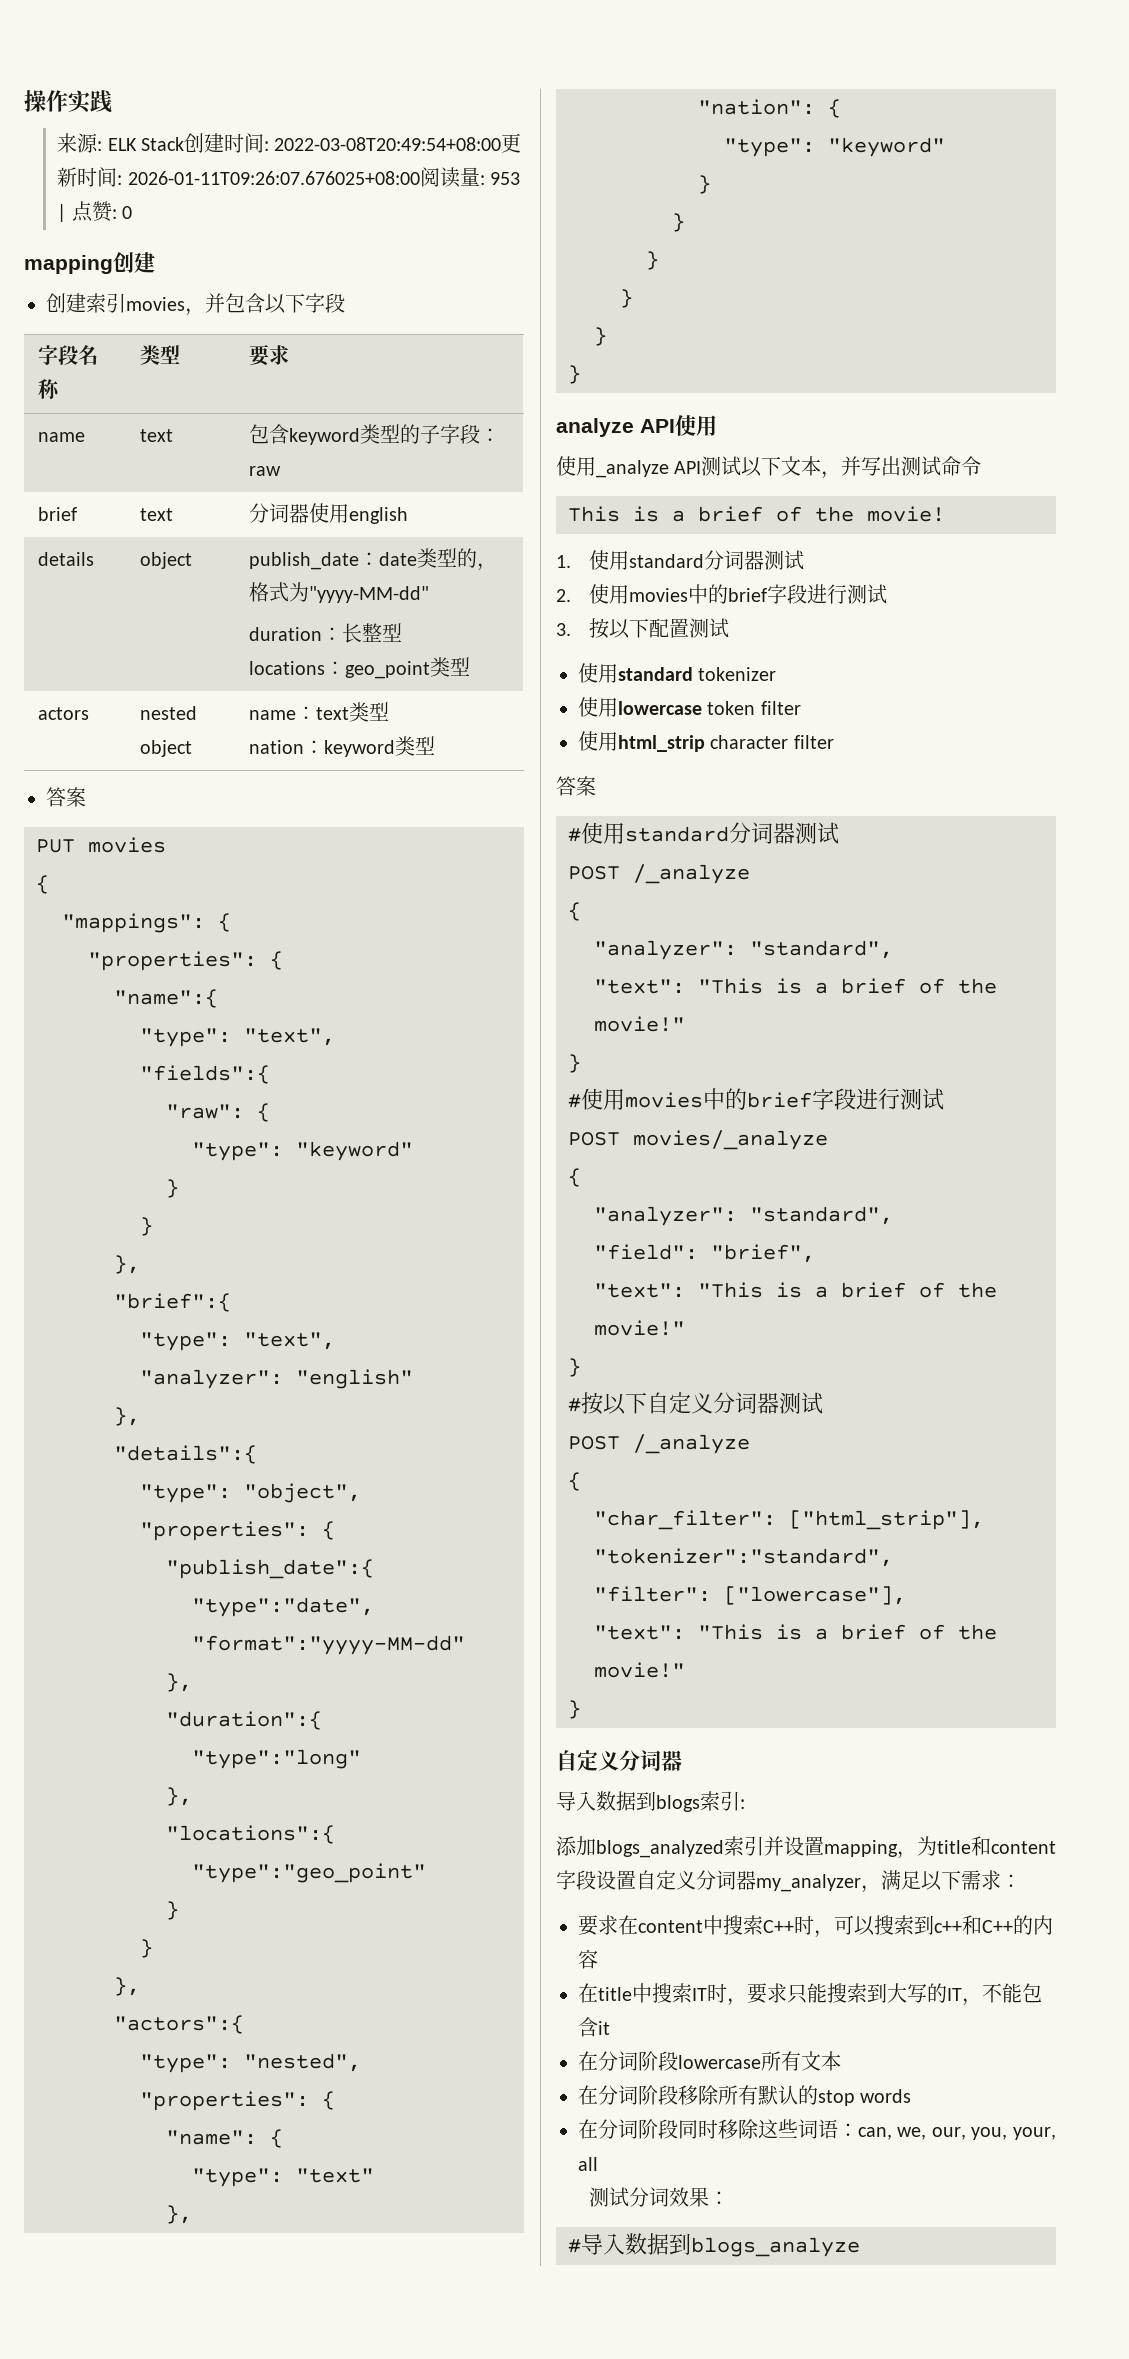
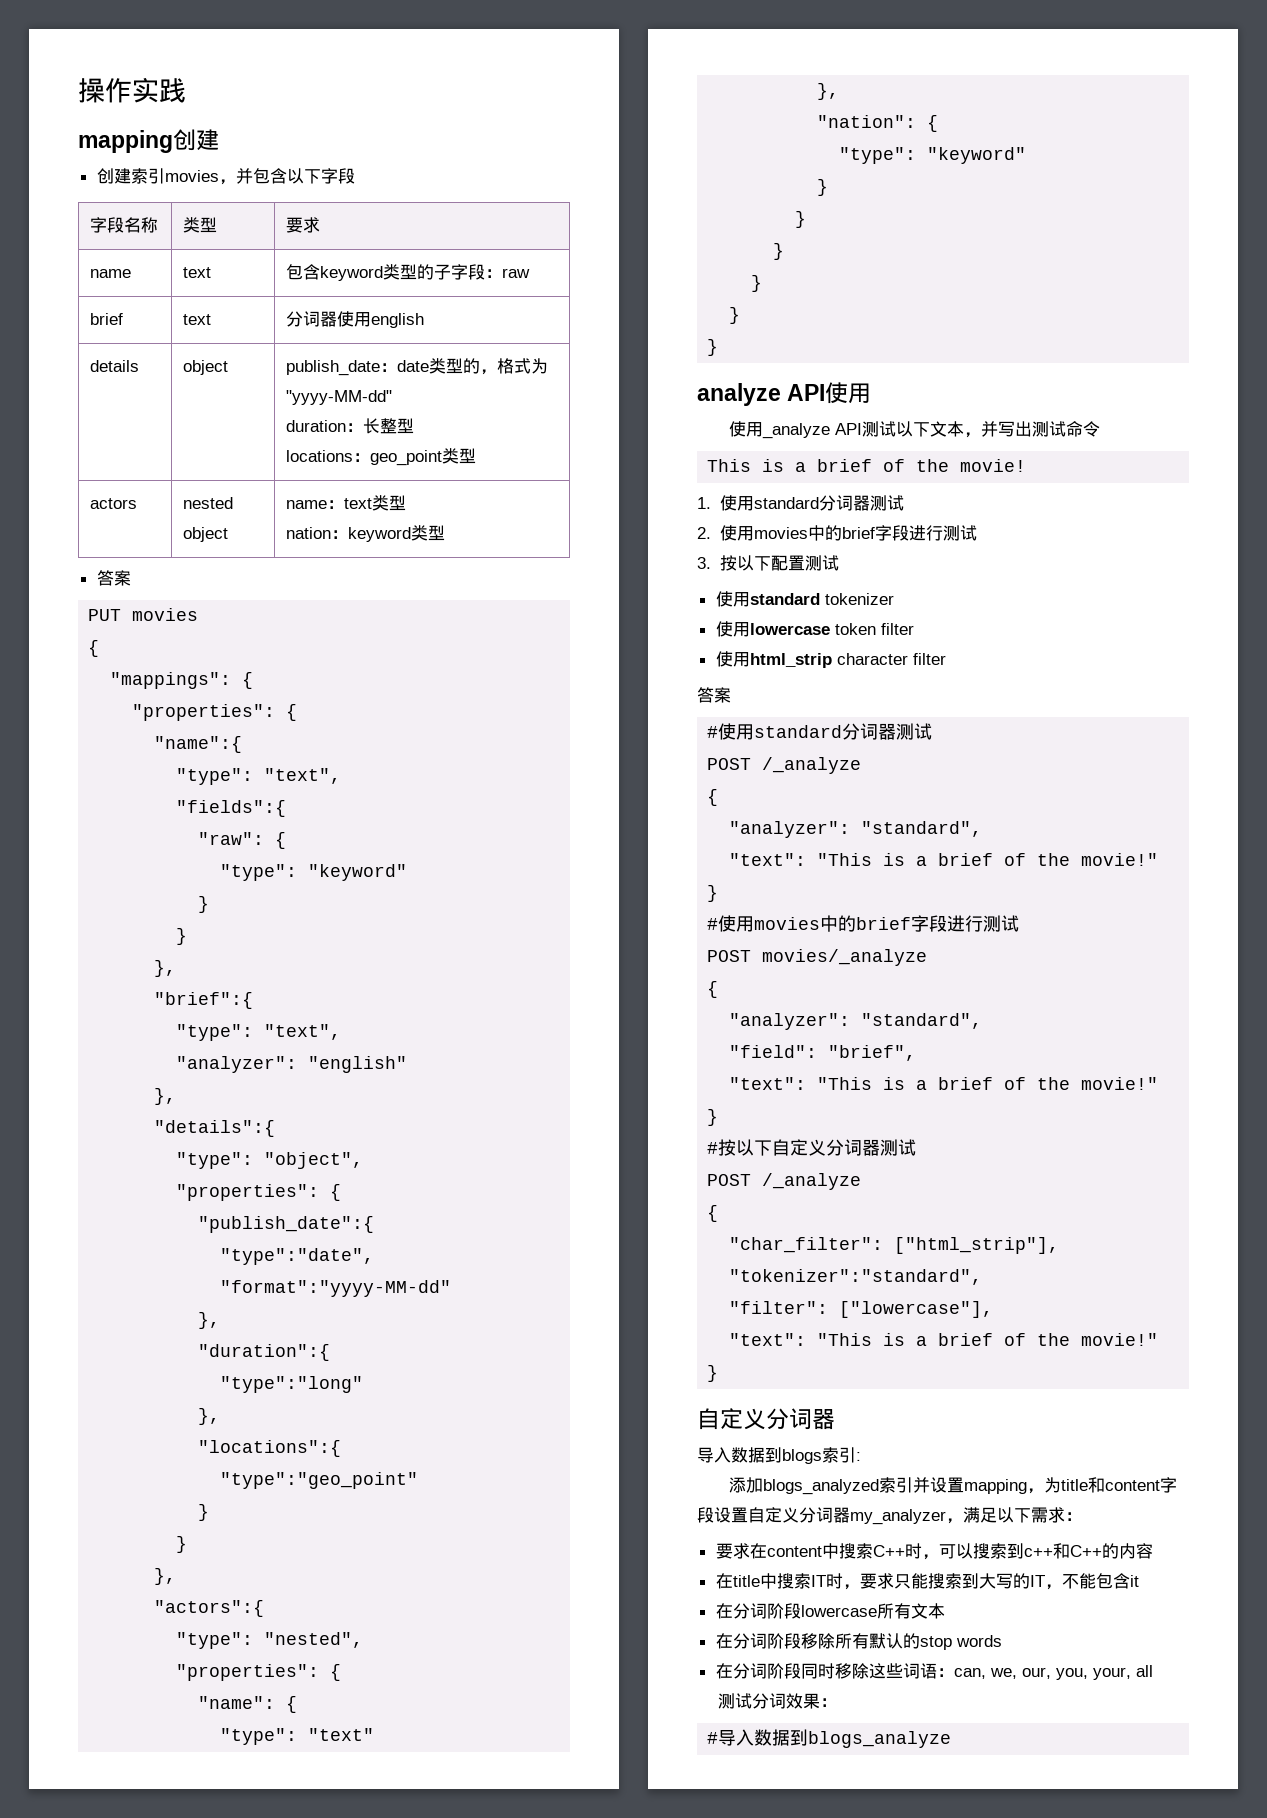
- 来源: ELK Stack创建时间: 2022-03-08T20:49:54+08:00更新时间: 2026-01-11T09:26:07.676025+08:00阅读量: 953 | 点赞: 0

